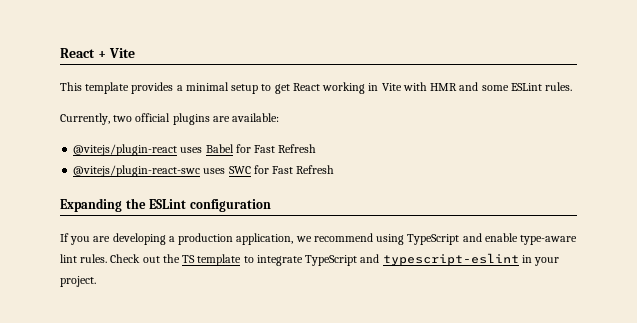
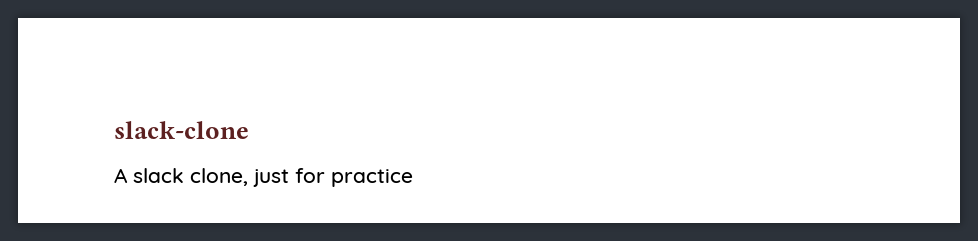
- React + Vite
- This template provides a minimal setup to get React working in Vite with HMR and some ESLint rules.
- Currently, two official plugins are available:
- @vitejs/plugin-react uses Babel for Fast Refresh
- @vitejs/plugin-react-swc uses SWC for Fast Refresh
- Expanding the ESLint configuration
- If you are developing a production application, we recommend using TypeScript and enable type-aware lint rules. Check out the TS template to integrate TypeScript and typescript-eslint in your project.
+ slack-clone
+ A slack clone, just for practice

